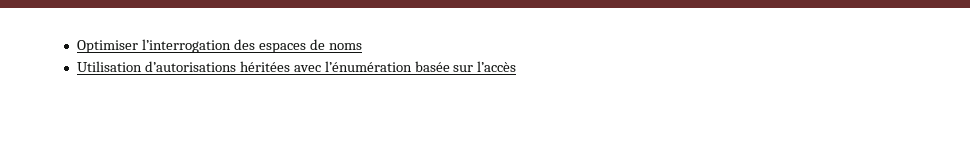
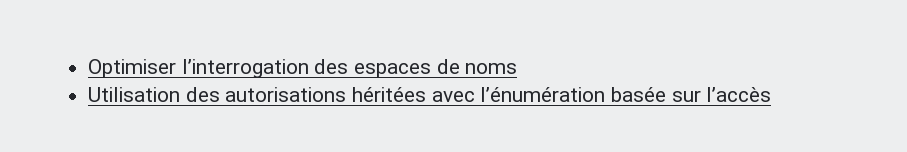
- Utilisation d’autorisations héritées avec l’énumération basée sur l’accès
+ Utilisation des autorisations héritées avec l’énumération basée sur l’accès

